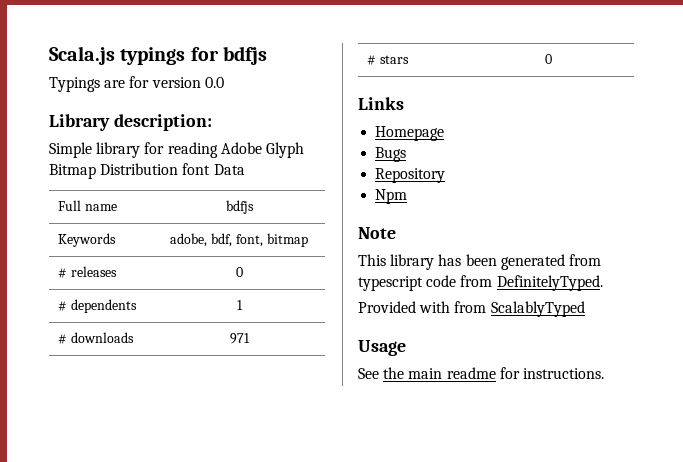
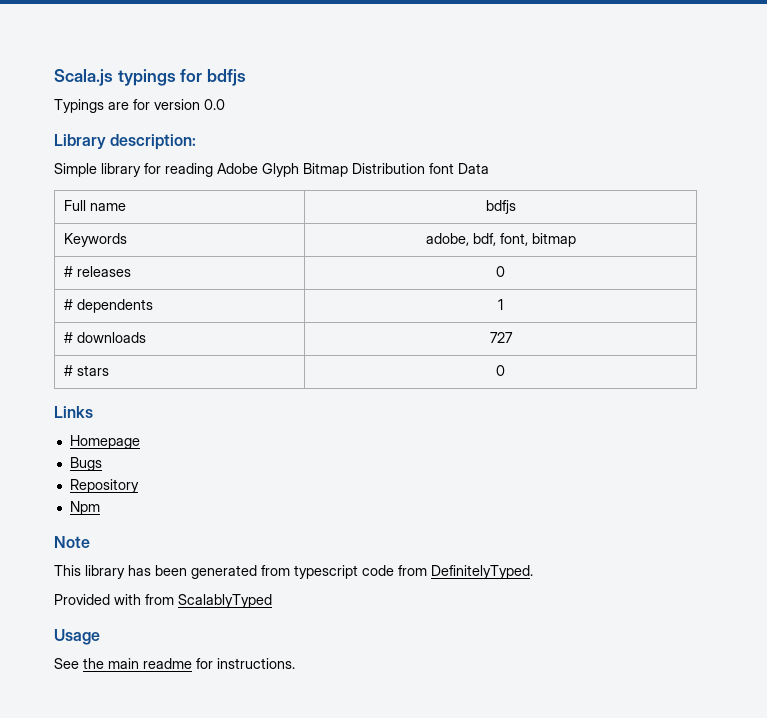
- # downloads | 971
+ # downloads | 727

